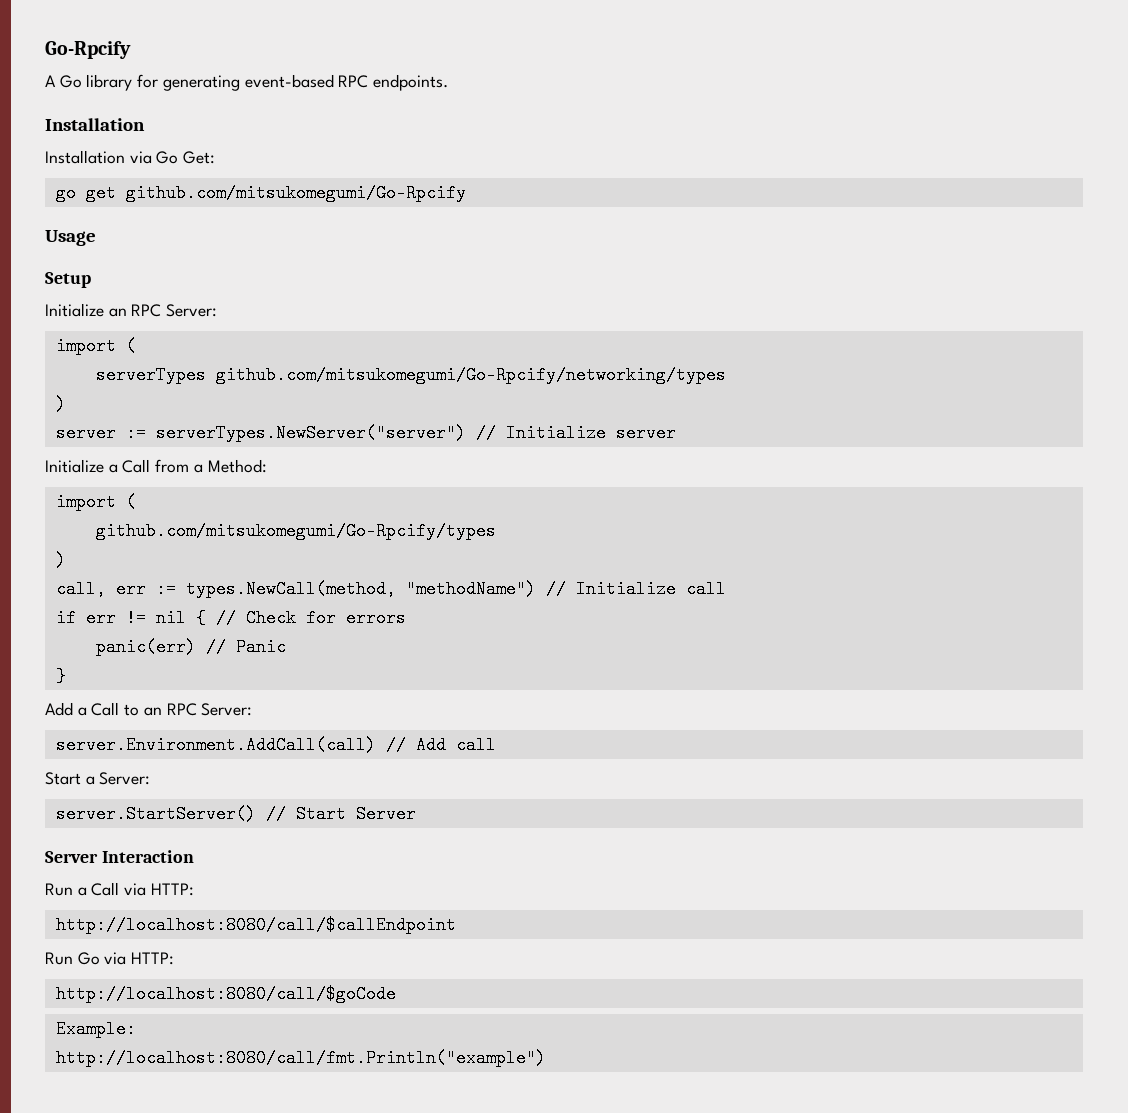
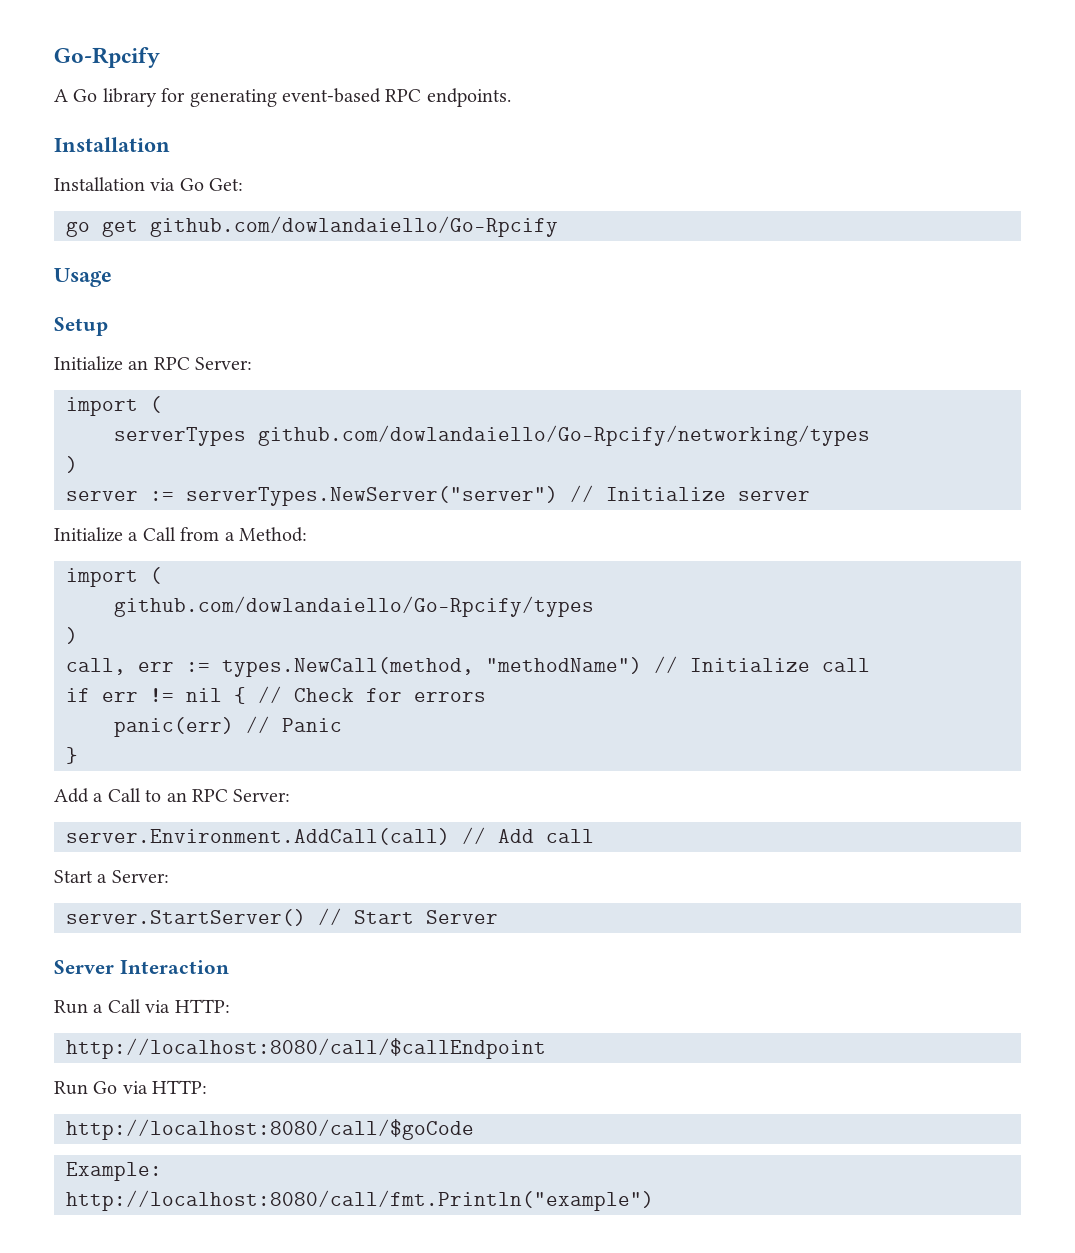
- go get github.com/mitsukomegumi/Go-Rpcify
+ go get github.com/dowlandaiello/Go-Rpcify
- serverTypes github.com/mitsukomegumi/Go-Rpcify/networking/types
+ serverTypes github.com/dowlandaiello/Go-Rpcify/networking/types
- github.com/mitsukomegumi/Go-Rpcify/types
+ github.com/dowlandaiello/Go-Rpcify/types

